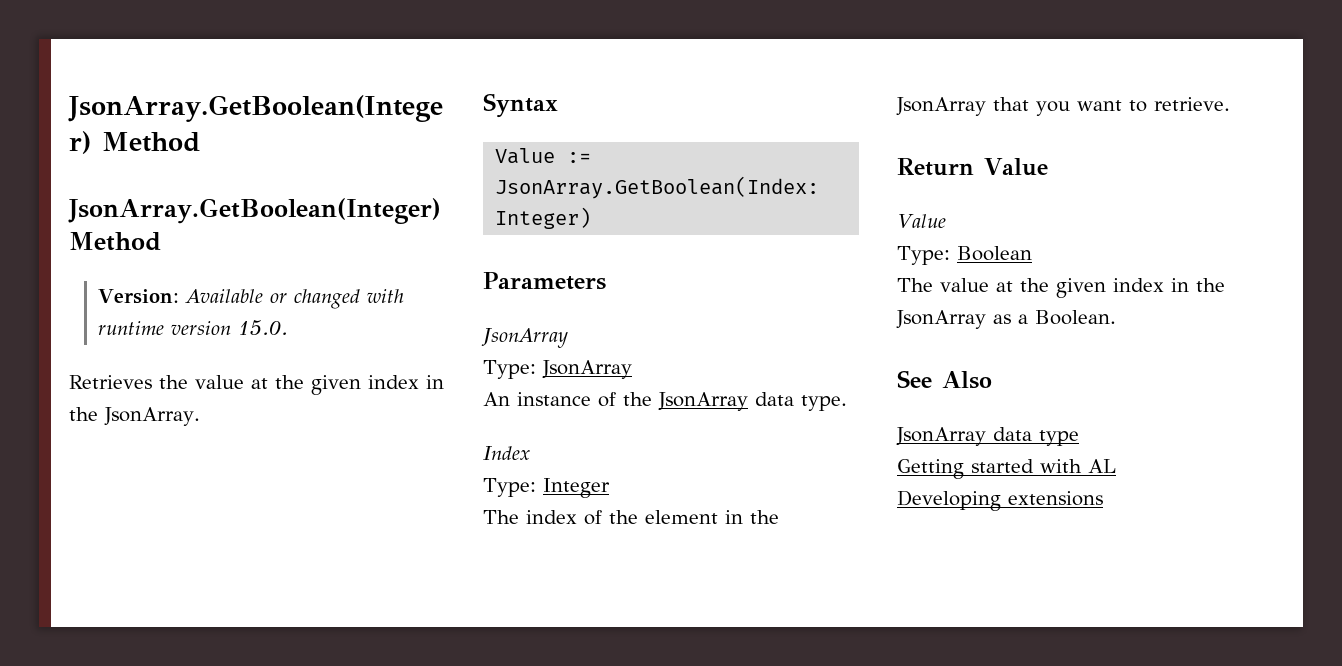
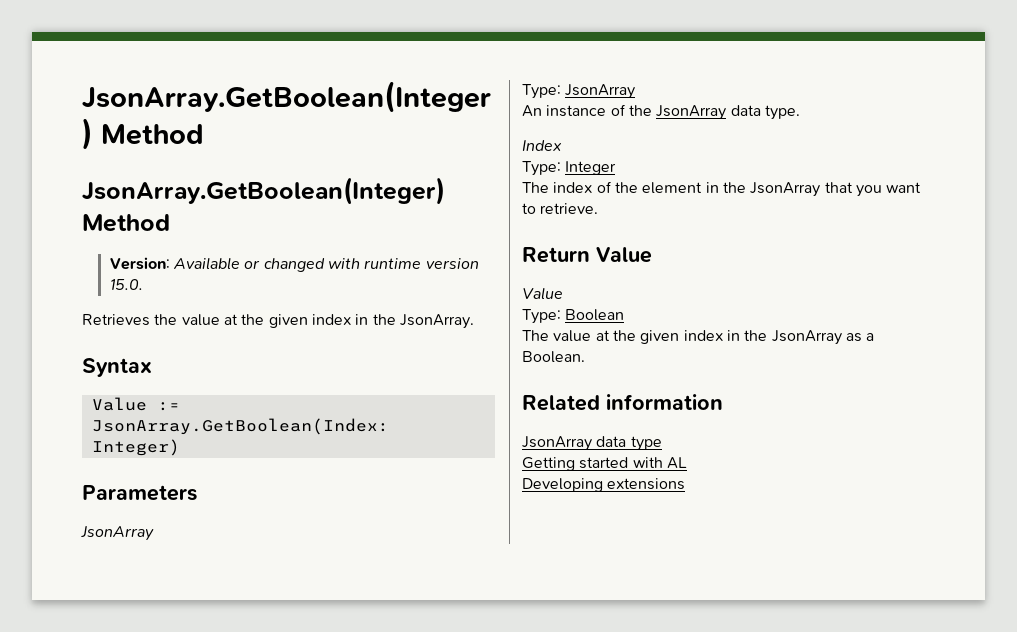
- See Also
+ Related information

